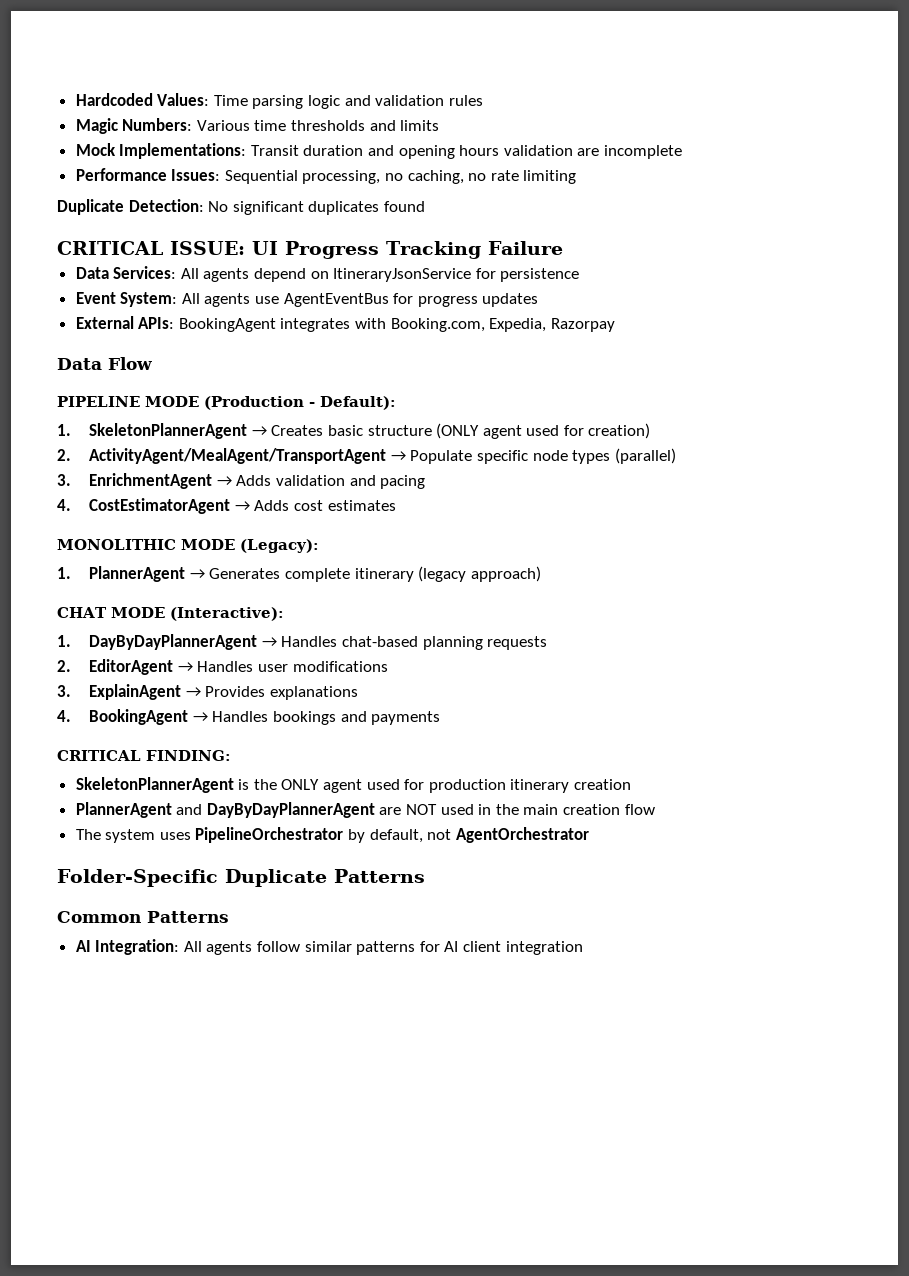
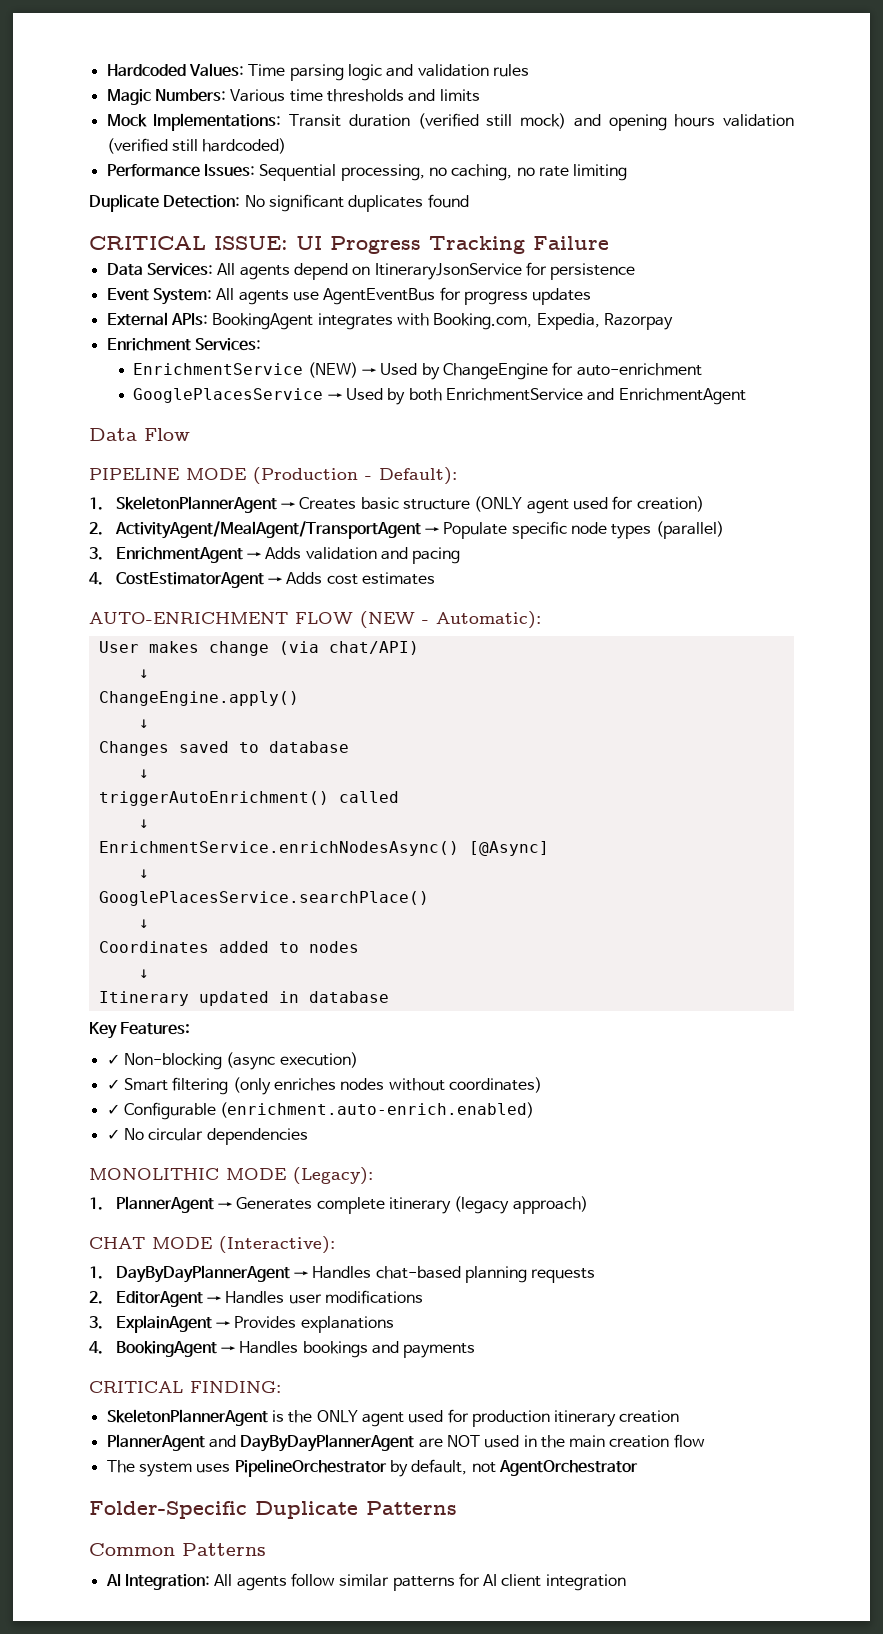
- Mock Implementations: Transit duration and opening hours validation are incomplete
+ Mock Implementations: Transit duration (verified still mock) and opening hours validation (verified still hardcoded)
+ Enrichment Services:
+ EnrichmentService (NEW) → Used by ChangeEngine for auto-enrichment
+ GooglePlacesService → Used by both EnrichmentService and EnrichmentAgent
+ AUTO-ENRICHMENT FLOW (NEW - Automatic):
+ User makes change (via chat/API)
+ ↓
+ ChangeEngine.apply()
+ ↓
+ Changes saved to database
+ ↓
+ triggerAutoEnrichment() called
+ ↓
+ EnrichmentService.enrichNodesAsync() [@Async]
+ ↓
+ GooglePlacesService.searchPlace()
+ ↓
+ Coordinates added to nodes
+ ↓
+ Itinerary updated in database
+ Key Features:
+ ✓ Non-blocking (async execution)
+ ✓ Smart filtering (only enriches nodes without coordinates)
+ ✓ Configurable (enrichment.auto-enrich.enabled)
+ ✓ No circular dependencies

